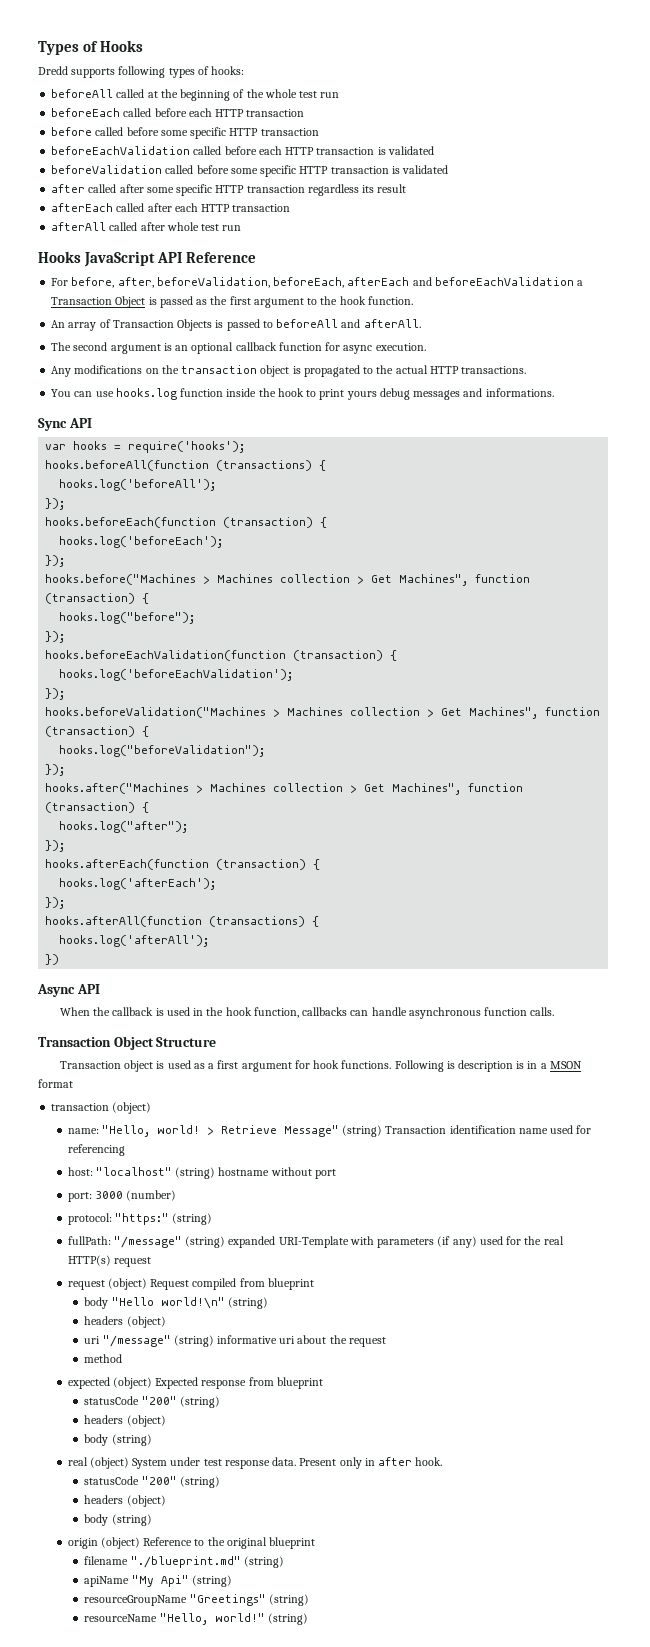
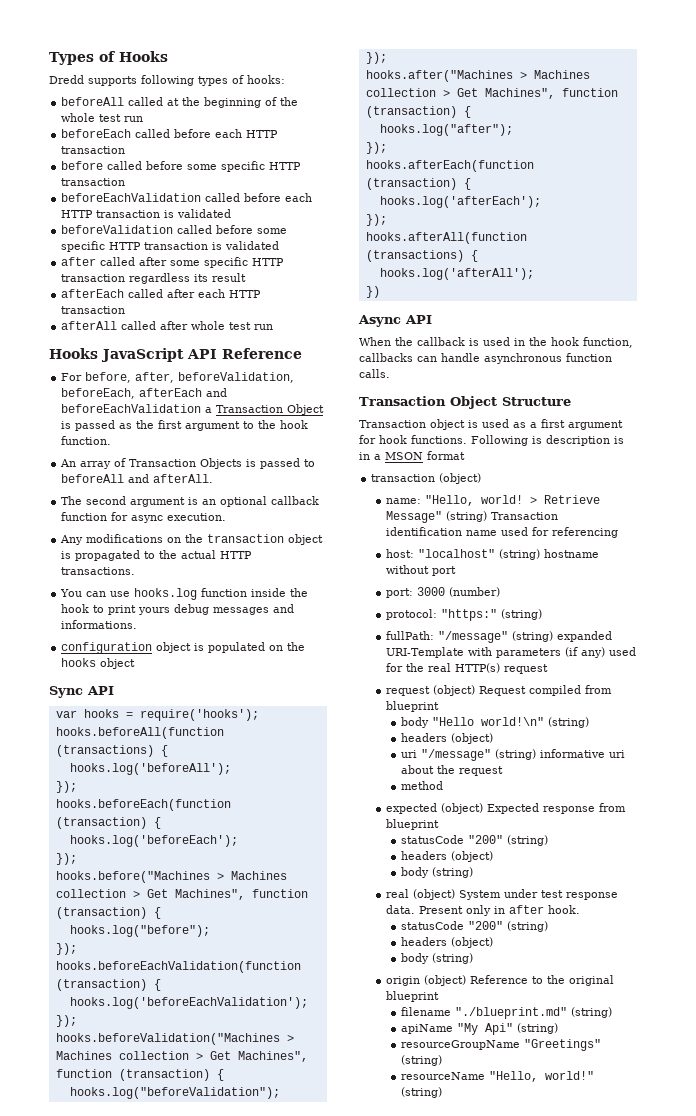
+ configuration object is populated on the hooks object

